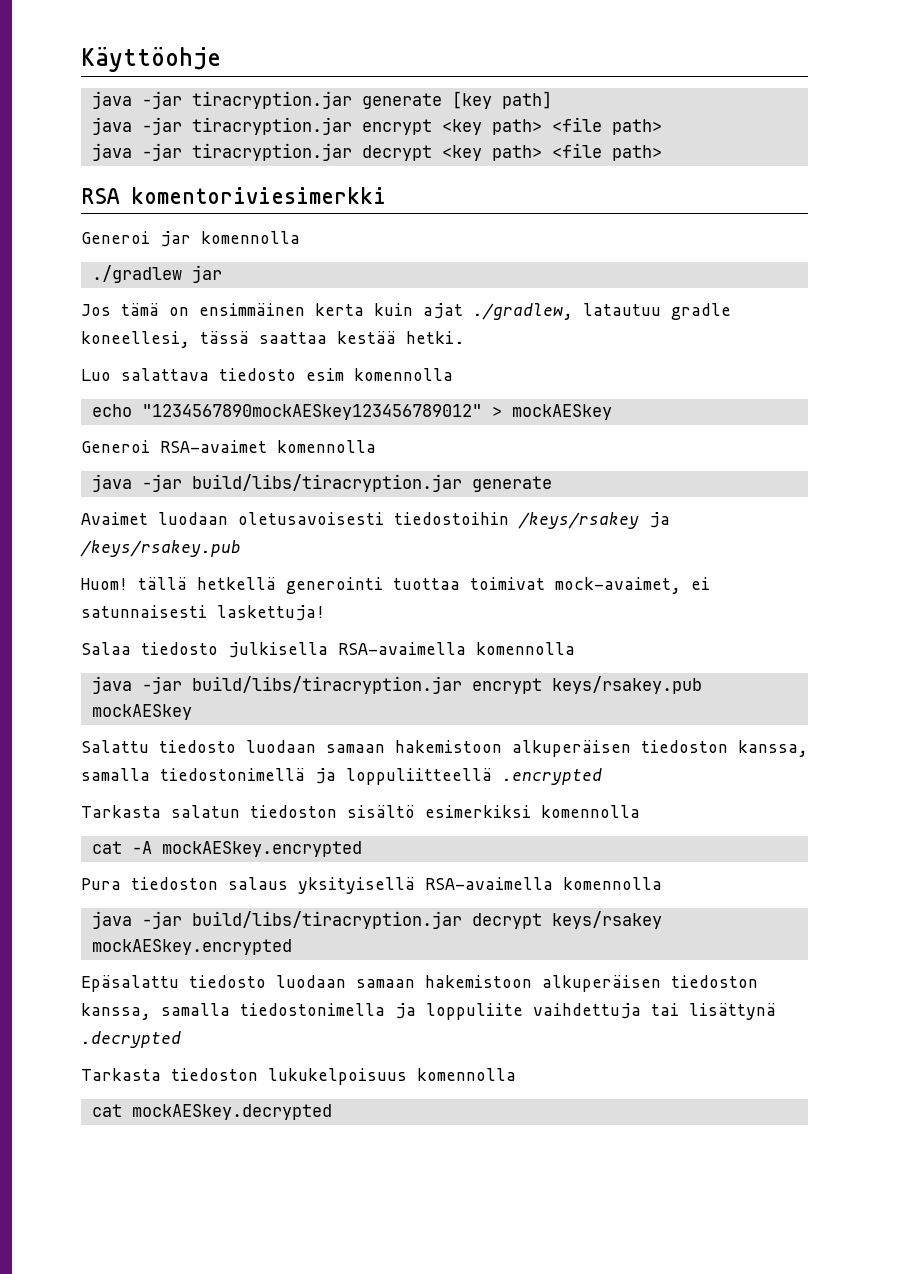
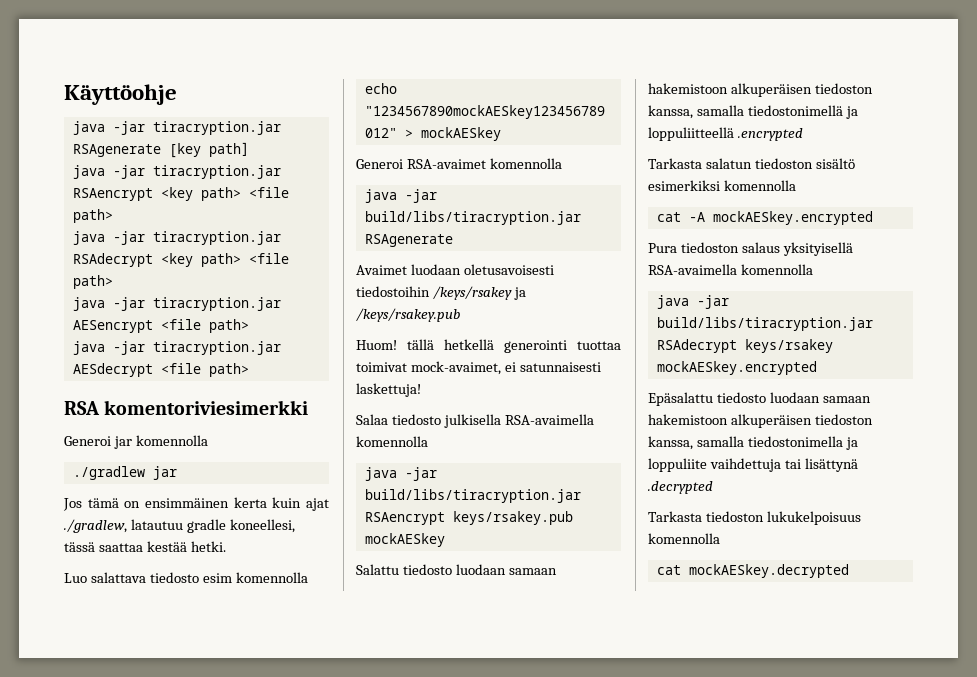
- java -jar tiracryption.jar generate [key path]
+ java -jar tiracryption.jar RSAgenerate [key path]
- java -jar tiracryption.jar encrypt <key path> <file path>
- java -jar tiracryption.jar decrypt <key path> <file path>
+ java -jar tiracryption.jar RSAencrypt <key path> <file path>
+ java -jar tiracryption.jar RSAdecrypt <key path> <file path>
+ java -jar tiracryption.jar AESencrypt <file path>
+ java -jar tiracryption.jar AESdecrypt <file path>
- java -jar build/libs/tiracryption.jar generate
+ java -jar build/libs/tiracryption.jar RSAgenerate
- java -jar build/libs/tiracryption.jar encrypt keys/rsakey.pub mockAESkey
+ java -jar build/libs/tiracryption.jar RSAencrypt keys/rsakey.pub mockAESkey
- java -jar build/libs/tiracryption.jar decrypt keys/rsakey mockAESkey.encrypted
+ java -jar build/libs/tiracryption.jar RSAdecrypt keys/rsakey mockAESkey.encrypted

